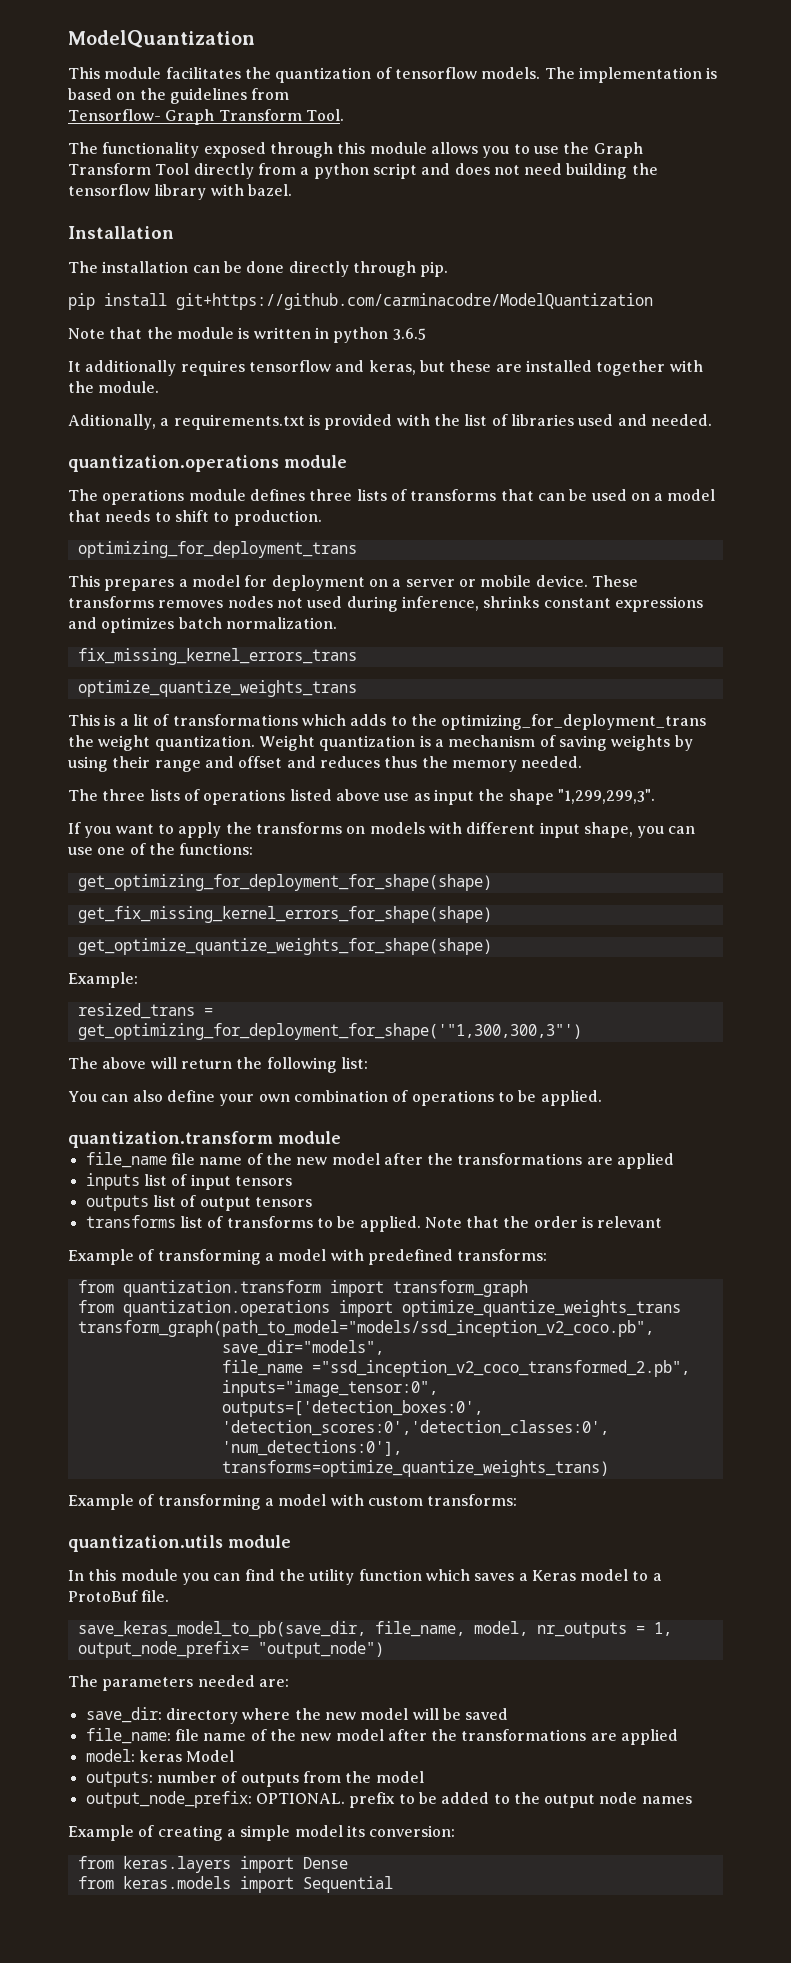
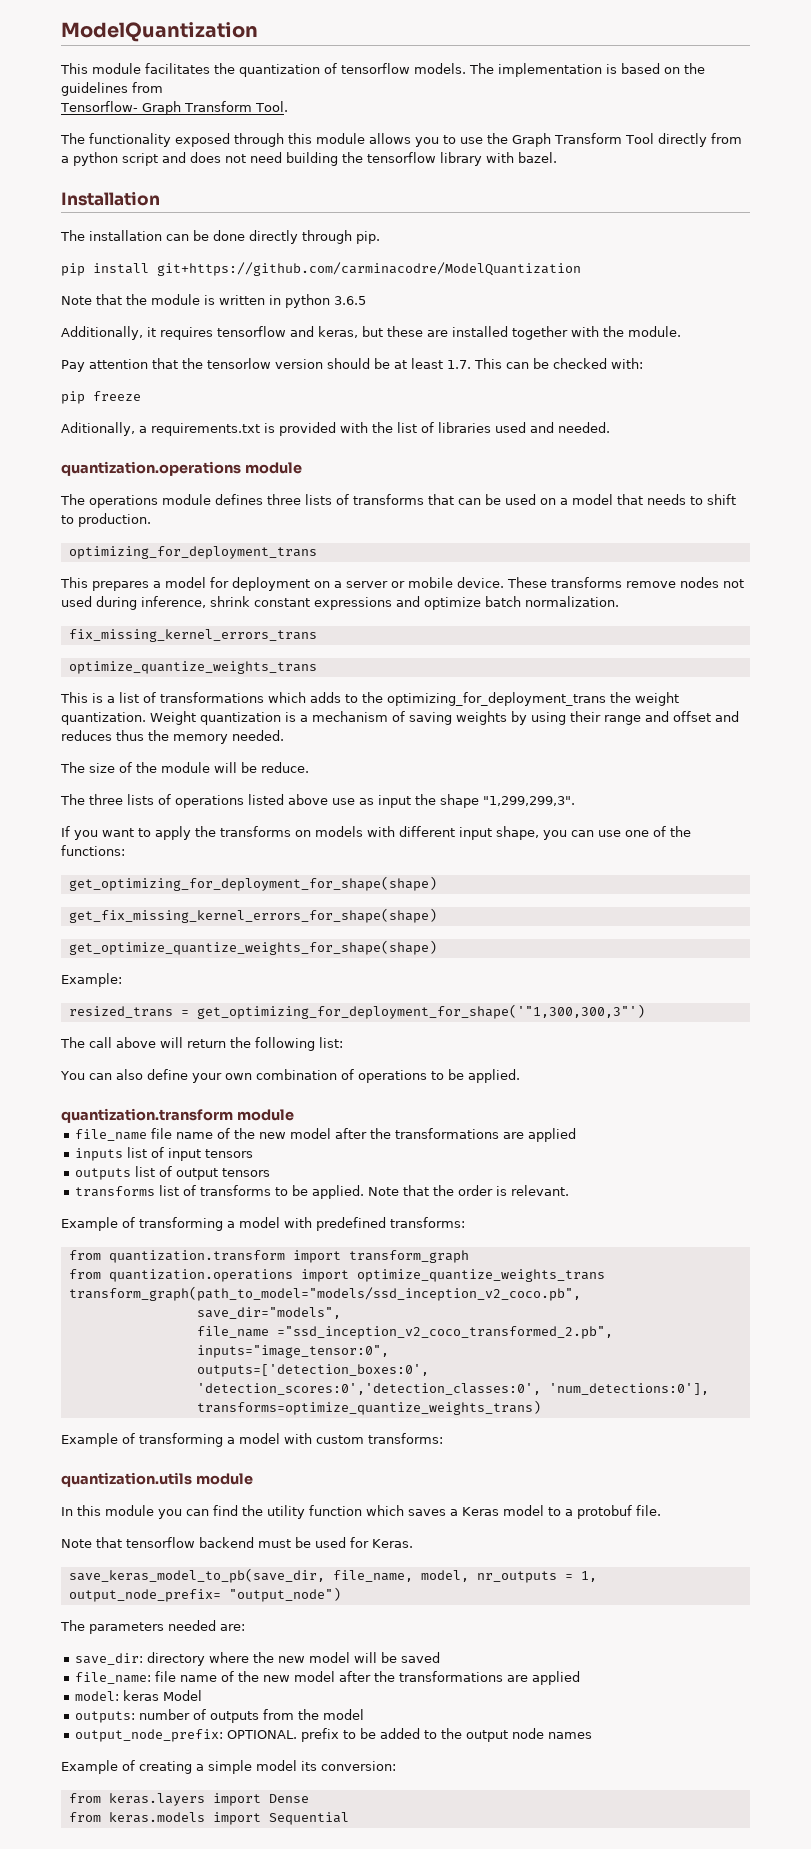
- It additionally requires tensorflow and keras, but these are installed together with the module.
+ Additionally, it requires tensorflow and keras, but these are installed together with the module.
+ Pay attention that the tensorlow version should be at least 1.7. This can be checked with:
+ pip freeze
- These transforms removes nodes not used during inference, shrinks constant expressions and optimizes batch normalization.
+ These transforms remove nodes not used during inference, shrink constant expressions and optimize batch normalization.
- This is a lit of transformations which adds to the optimizing_for_deployment_trans the weight quantization.
+ This is a list of transformations which adds to the optimizing_for_deployment_trans the weight quantization.
+ The size of the module will be reduce.
- The above will return the following list:
+ The call above will return the following list:
- Note that the order is relevant
+ Note that the order is relevant.
- In this module you can find the utility function which saves a Keras model to a ProtoBuf file.
+ In this module you can find the utility function which saves a Keras model to a protobuf file.
+ Note that tensorflow backend must be used for Keras.

